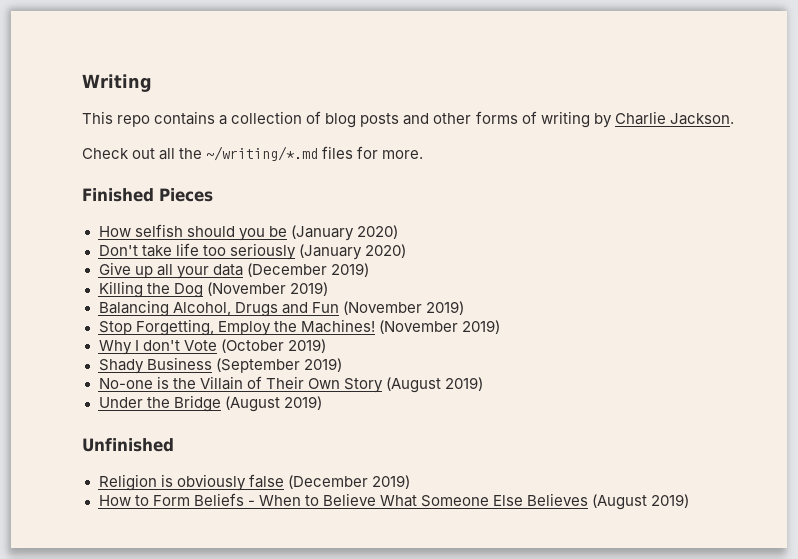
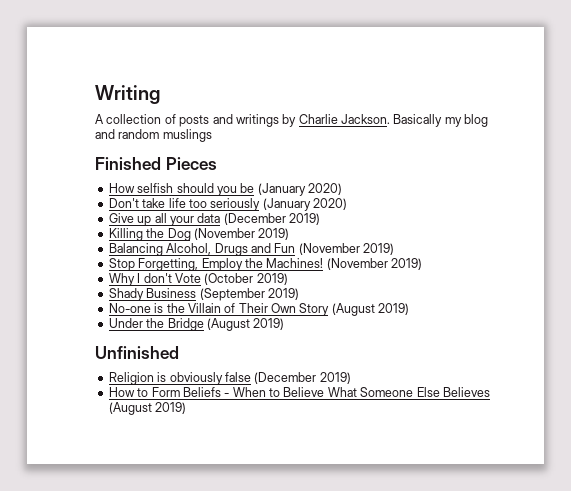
- This repo contains a collection of blog posts and other forms of writing by Charlie Jackson.
- Check out all the ~/writing/*.md files for more.
+ A collection of posts and writings by Charlie Jackson. Basically my blog and random muslings

